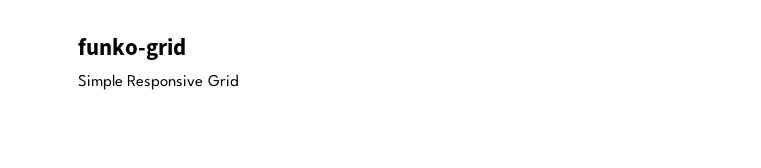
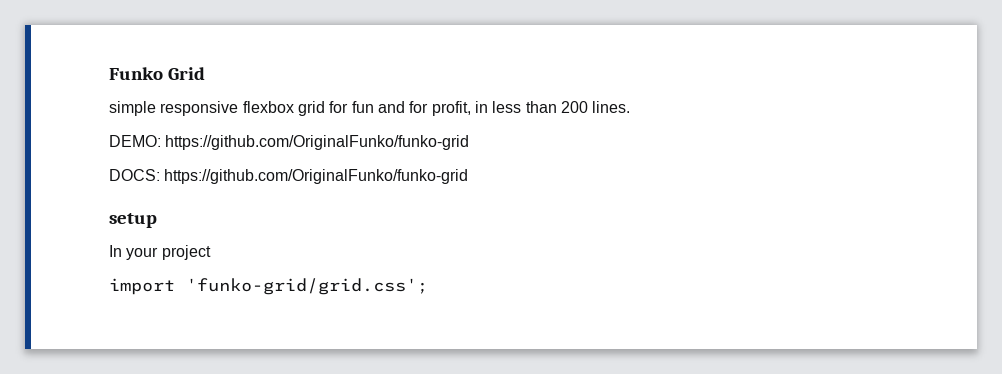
- funko-grid
- Simple Responsive Grid
+ Funko Grid
+ simple responsive flexbox grid for fun and for profit, in less than 200 lines.
+ DEMO: https://github.com/OriginalFunko/funko-grid
+ DOCS: https://github.com/OriginalFunko/funko-grid
+ setup
+ In your project
+ import 'funko-grid/grid.css';

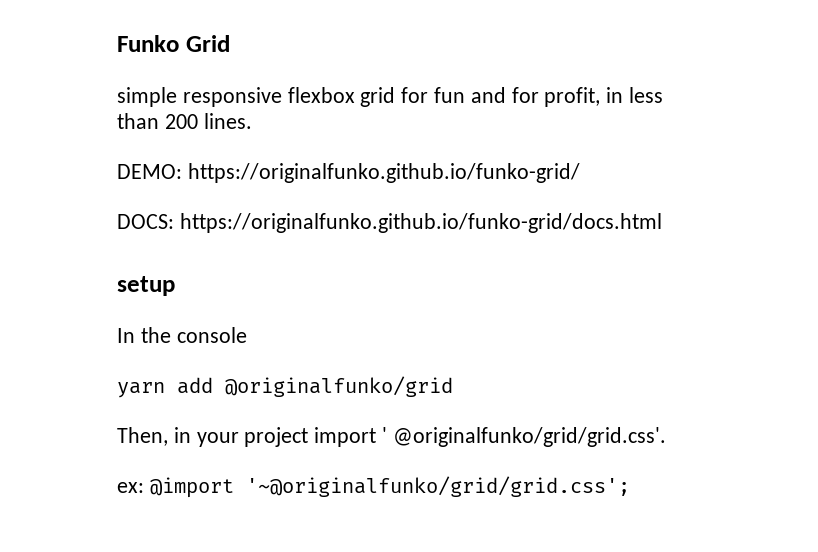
- DEMO: https://github.com/OriginalFunko/funko-grid
+ DEMO: https://originalfunko.github.io/funko-grid/
- DOCS: https://github.com/OriginalFunko/funko-grid
+ DOCS: https://originalfunko.github.io/funko-grid/docs.html
- In your project
- import 'funko-grid/grid.css';
+ In the console
+ yarn add @originalfunko/grid
+ Then, in your project import ' @originalfunko/grid/grid.css'.
+ ex: @import '~@originalfunko/grid/grid.css';

